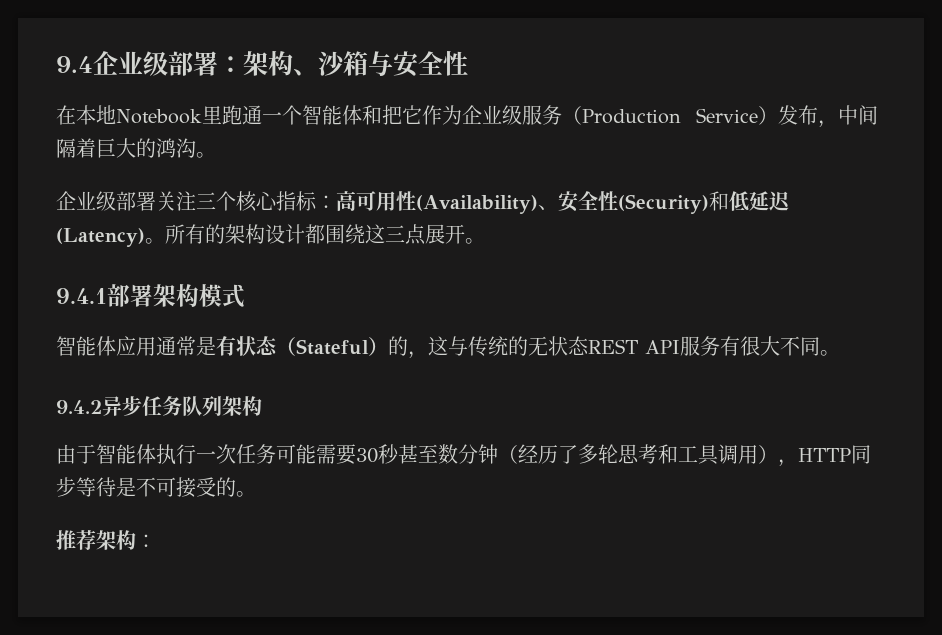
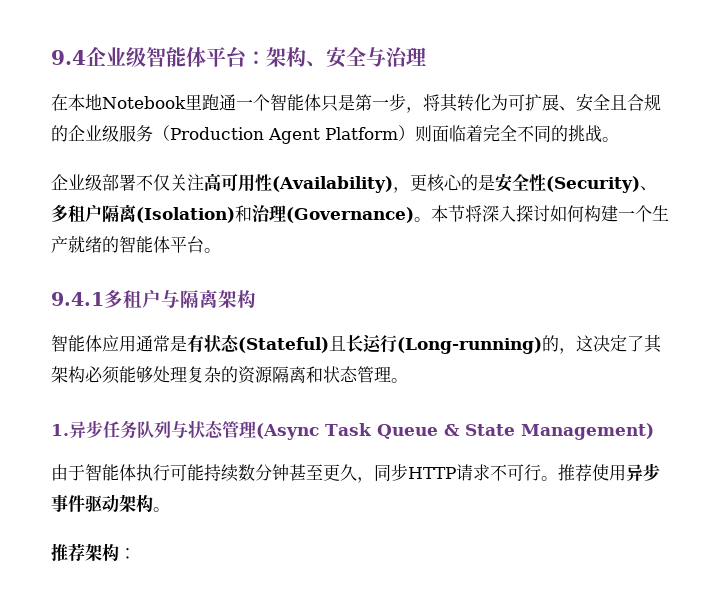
- 9.4企业级部署：架构、沙箱与安全性
+ 9.4企业级智能体平台：架构、安全与治理
- 在本地Notebook里跑通一个智能体和把它作为企业级服务（Production Service）发布，中间隔着巨大的鸿沟。
- 企业级部署关注三个核心指标：高可用性(Availability)、安全性(Security)和低延迟(Latency)。所有的架构设计都围绕这三点展开。
+ 在本地Notebook里跑通一个智能体只是第一步，将其转化为可扩展、安全且合规的企业级服务（Production Agent Platform）则面临着完全不同的挑战。
+ 企业级部署不仅关注高可用性(Availability)，更核心的是安全性(Security)、多租户隔离(Isolation)和治理(Governance)。本节将深入探讨如何构建一个生产就绪的智能体平台。
- 9.4.1部署架构模式
+ 9.4.1多租户与隔离架构
- 智能体应用通常是有状态（Stateful）的，这与传统的无状态REST API服务有很大不同。
- 9.4.2异步任务队列架构
- 由于智能体执行一次任务可能需要30秒甚至数分钟（经历了多轮思考和工具调用），HTTP同步等待是不可接受的。
+ 智能体应用通常是有状态(Stateful)且长运行(Long-running)的，这决定了其架构必须能够处理复杂的资源隔离和状态管理。
+ 1.异步任务队列与状态管理(Async Task Queue & State Management)
+ 由于智能体执行可能持续数分钟甚至更久，同步HTTP请求不可行。推荐使用异步事件驱动架构。

